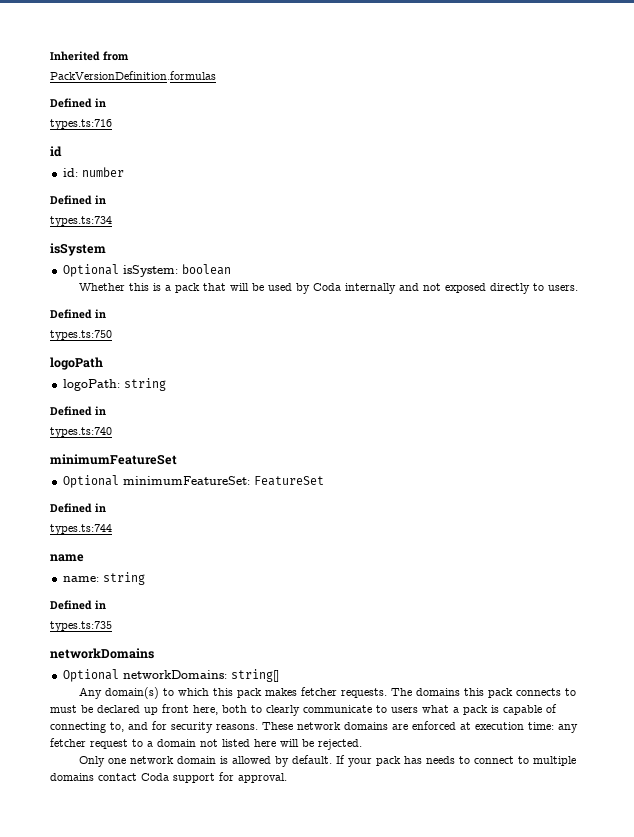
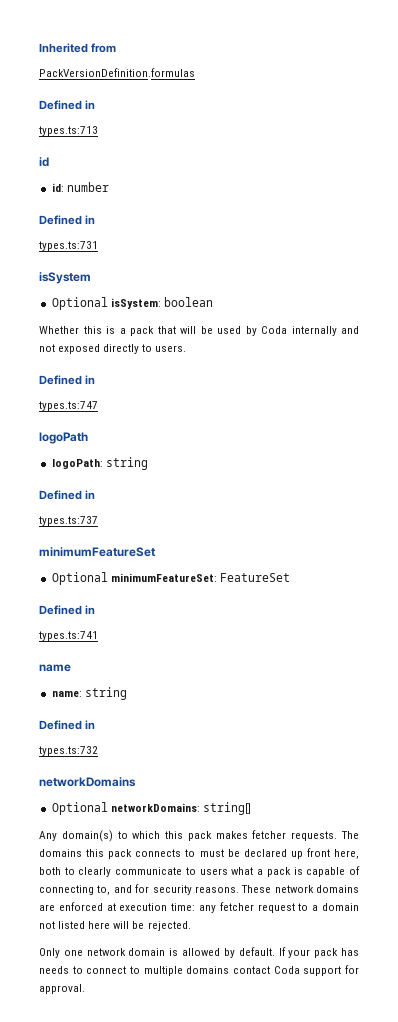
- types.ts:716
+ types.ts:713
- types.ts:734
+ types.ts:731
- types.ts:750
+ types.ts:747
- types.ts:740
+ types.ts:737
- types.ts:744
+ types.ts:741
- types.ts:735
+ types.ts:732

